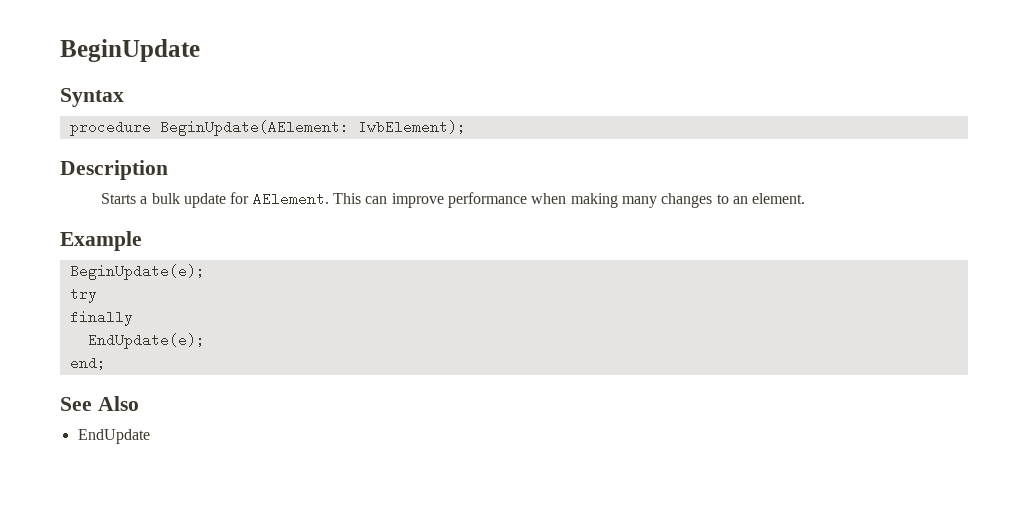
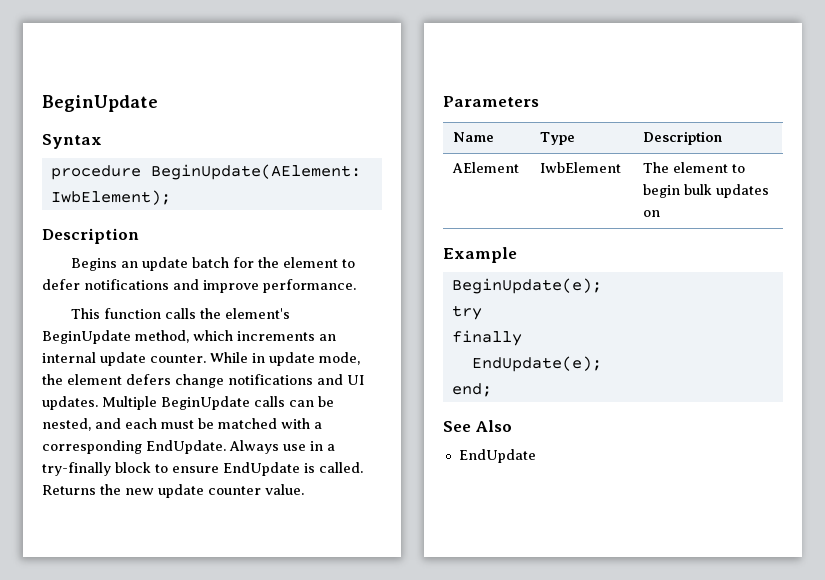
- Starts a bulk update for AElement. This can improve performance when making many changes to an element.
+ Begins an update batch for the element to defer notifications and improve performance.
+ This function calls the element's BeginUpdate method, which increments an internal update counter. While in update mode, the element defers change notifications and UI updates. Multiple BeginUpdate calls can be nested, and each must be matched with a corresponding EndUpdate. Always use in a try-finally block to ensure EndUpdate is called. Returns the new update counter value.
+ Parameters
+ Name | Type | Description
+ AElement | IwbElement | The element to begin bulk updates on

